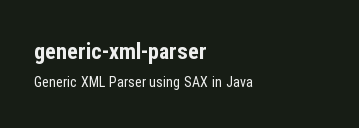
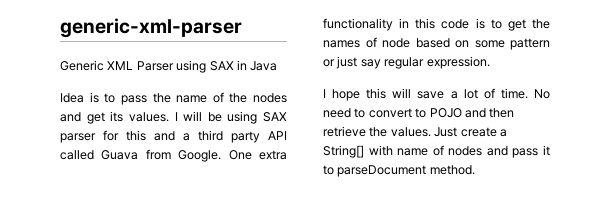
+ Idea is to pass the name of the nodes and get its values. I will be using SAX parser for this and a third party API called Guava from Google. One extra functionality in this code is to get the names of node based on some pattern or just say regular expression.
+ I hope this will save a lot of time. No need to convert to POJO and then retrieve the values. Just create a String[] with name of nodes and pass it to parseDocument method.

